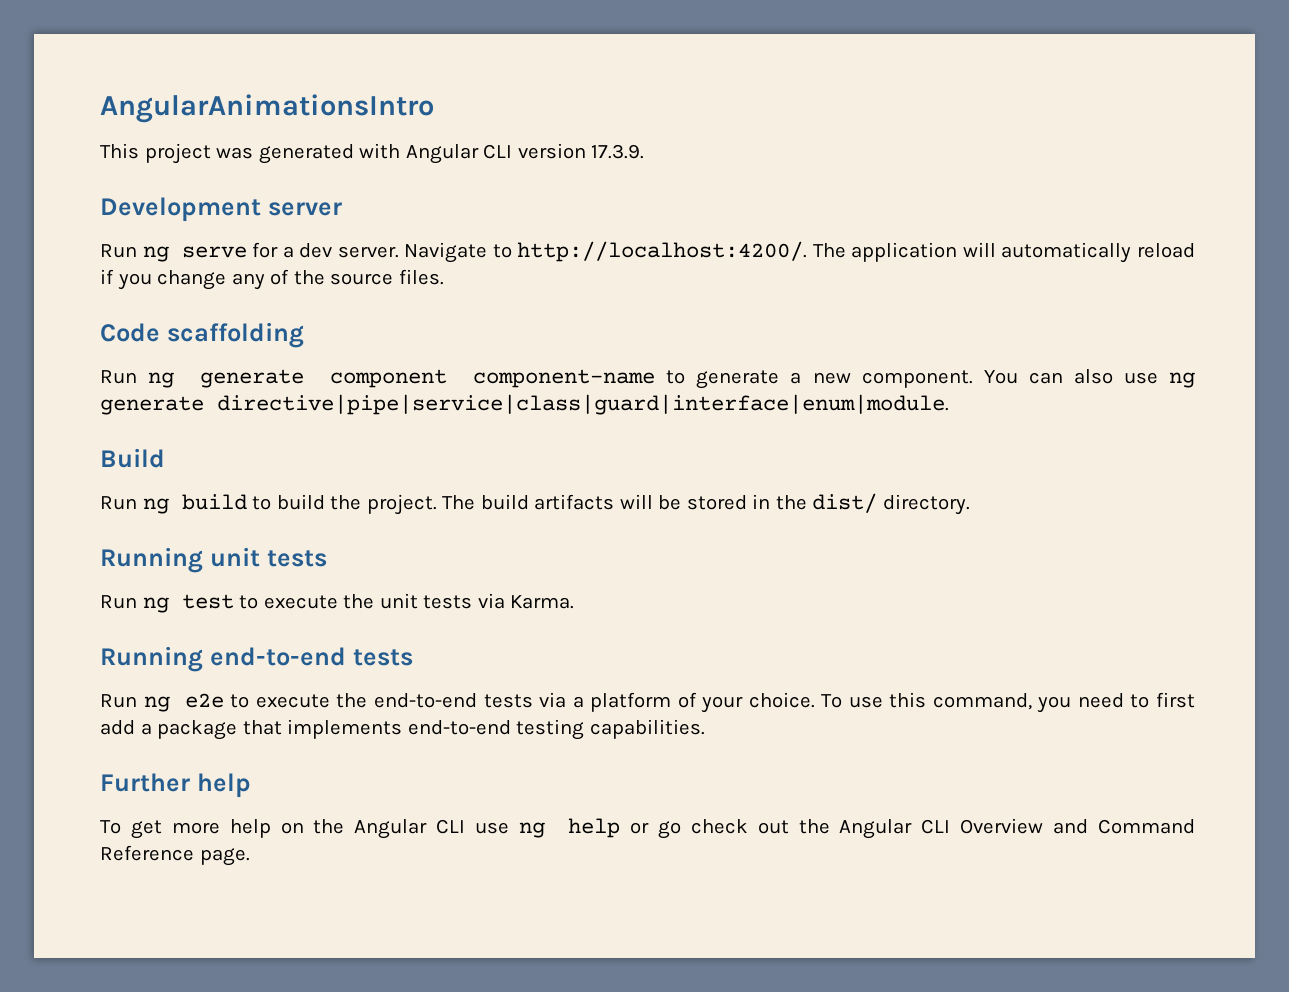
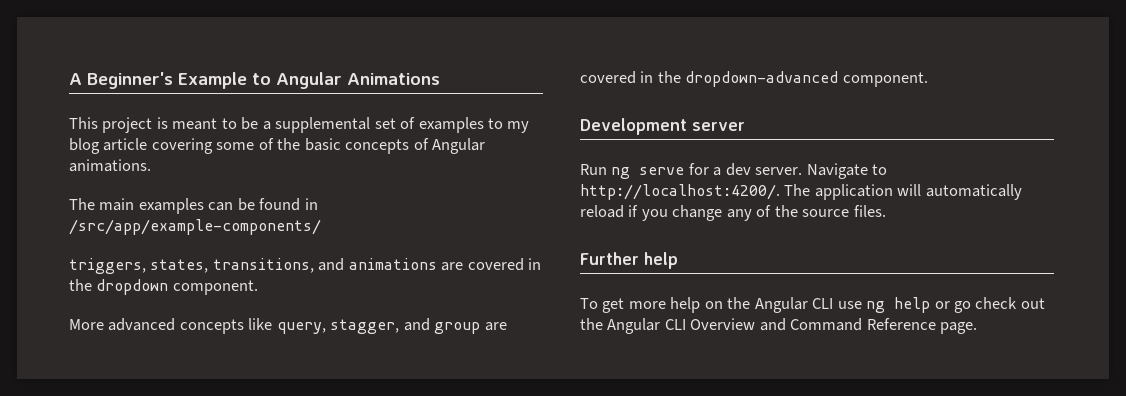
- AngularAnimationsIntro
- This project was generated with Angular CLI version 17.3.9.
+ A Beginner's Example to Angular Animations
+ This project is meant to be a supplemental set of examples to my blog article covering some of the basic concepts of Angular animations.
+ The main examples can be found in /src/app/example-components/
+ triggers, states, transitions, and animations are covered in the dropdown component.
+ More advanced concepts like query, stagger, and group are covered in the dropdown-advanced component.
- Code scaffolding
- Run ng generate component component-name to generate a new component. You can also use ng generate directive|pipe|service|class|guard|interface|enum|module.
- Build
- Run ng build to build the project. The build artifacts will be stored in the dist/ directory.
- Running unit tests
- Run ng test to execute the unit tests via Karma.
- Running end-to-end tests
- Run ng e2e to execute the end-to-end tests via a platform of your choice. To use this command, you need to first add a package that implements end-to-end testing capabilities.

